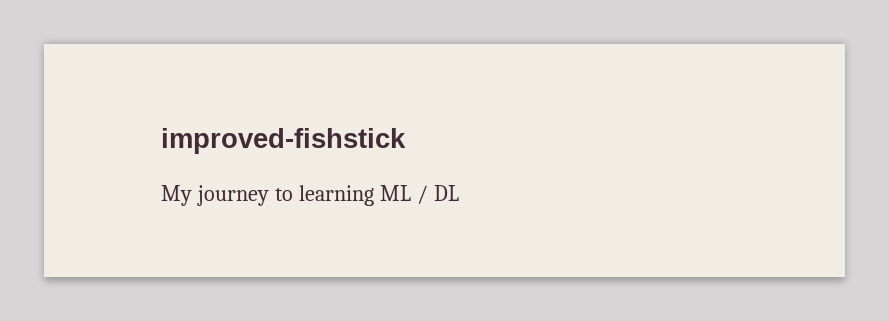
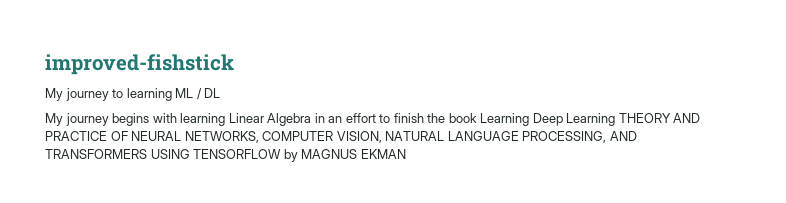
+ My journey begins with learning Linear Algebra in an effort to finish the book Learning Deep Learning THEORY AND PRACTICE OF NEURAL NETWORKS, COMPUTER VISION, NATURAL LANGUAGE PROCESSING, AND TRANSFORMERS USING TENSORFLOW by MAGNUS EKMAN

